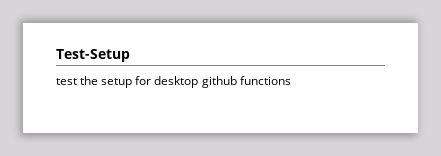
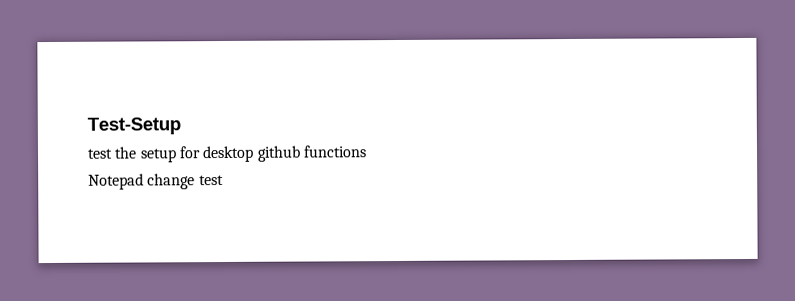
+ Notepad change test

